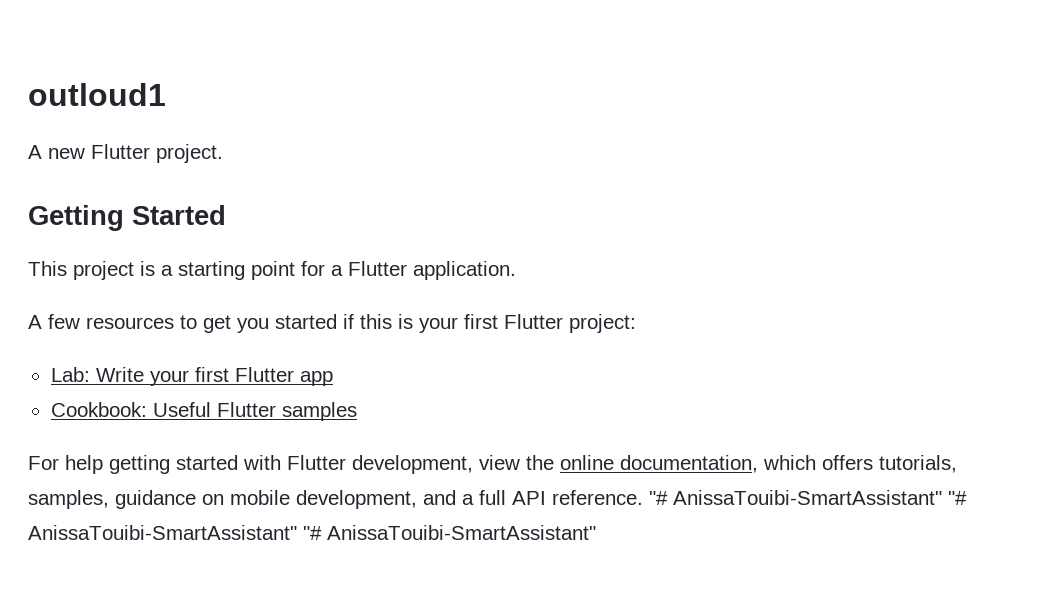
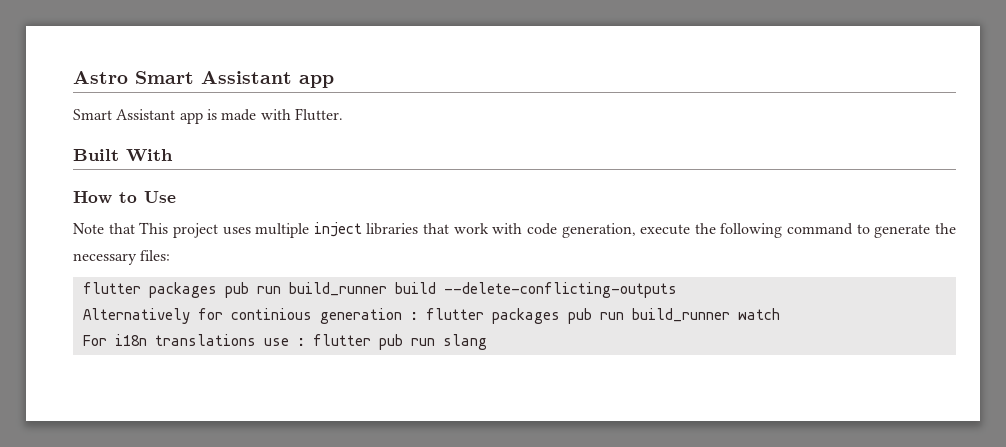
- outloud1
- A new Flutter project.
- Getting Started
- This project is a starting point for a Flutter application.
- A few resources to get you started if this is your first Flutter project:
- Lab: Write your first Flutter app
- Cookbook: Useful Flutter samples
- For help getting started with Flutter development, view the online documentation, which offers tutorials, samples, guidance on mobile development, and a full API reference. "# AnissaTouibi-SmartAssistant" "# AnissaTouibi-SmartAssistant" "# AnissaTouibi-SmartAssistant"
+ Astro Smart Assistant app
+ Smart Assistant app is made with Flutter.
+ Built With
+ How to Use
+ Note that This project uses multiple inject libraries that work with code generation, execute the following command to generate the necessary files:
+ flutter packages pub run build_runner build --delete-conflicting-outputs
+ Alternatively for continious generation : flutter packages pub run build_runner watch
+ For i18n translations use : flutter pub run slang

